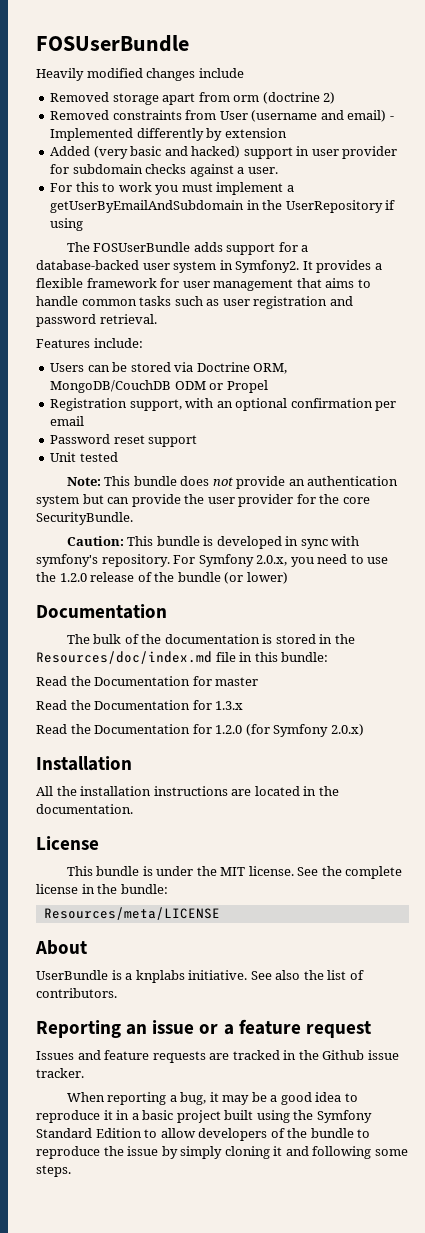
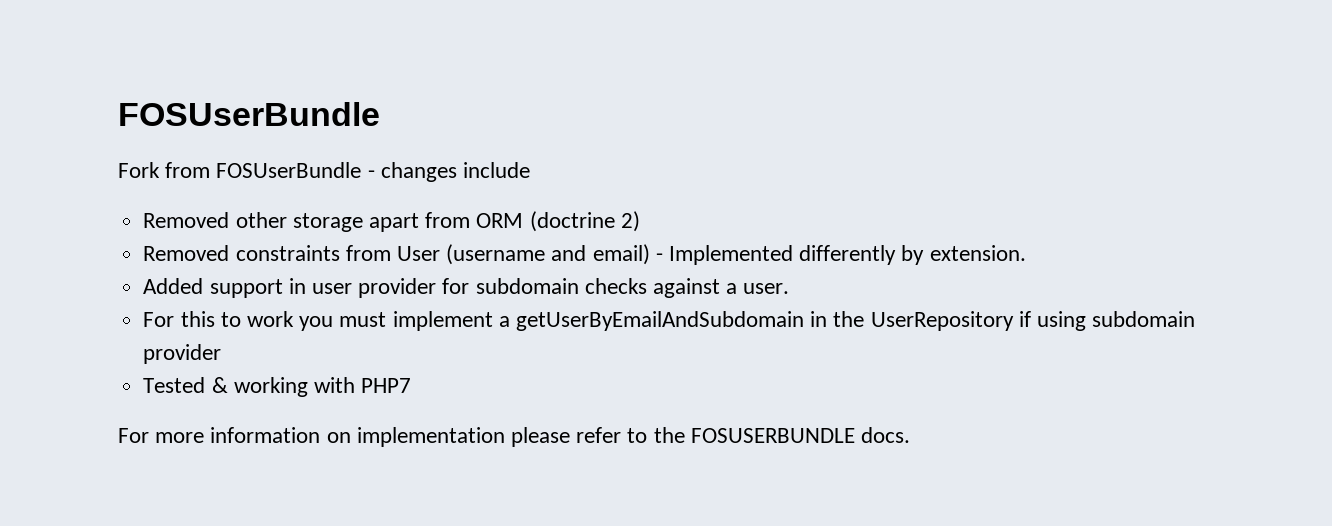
- Heavily modified changes include
+ Fork from FOSUserBundle - changes include
- Removed storage apart from orm (doctrine 2)
+ Removed other storage apart from ORM (doctrine 2)
- Removed constraints from User (username and email) - Implemented differently by extension
+ Removed constraints from User (username and email) - Implemented differently by extension.
- Added (very basic and hacked) support in user provider for subdomain checks against a user.
+ Added support in user provider for subdomain checks against a user.
- For this to work you must implement a getUserByEmailAndSubdomain in the UserRepository if using
- The FOSUserBundle adds support for a database-backed user system in Symfony2. It provides a flexible framework for user management that aims to handle common tasks such as user registration and password retrieval.
- Features include:
- Users can be stored via Doctrine ORM, MongoDB/CouchDB ODM or Propel
- Registration support, with an optional confirmation per email
- Password reset support
- Unit tested
- Note: This bundle does not provide an authentication system but can provide the user provider for the core SecurityBundle.
- Caution: This bundle is developed in sync with symfony's repository. For Symfony 2.0.x, you need to use the 1.2.0 release of the bundle (or lower)
- Documentation
- The bulk of the documentation is stored in the Resources/doc/index.md file in this bundle:
- Read the Documentation for master
- Read the Documentation for 1.3.x
- Read the Documentation for 1.2.0 (for Symfony 2.0.x)
- Installation
- All the installation instructions are located in the documentation.
- License
- This bundle is under the MIT license. See the complete license in the bundle:
- Resources/meta/LICENSE
- About
- UserBundle is a knplabs initiative. See also the list of contributors.
- Reporting an issue or a feature request
- Issues and feature requests are tracked in the Github issue tracker.
- When reporting a bug, it may be a good idea to reproduce it in a basic project built using the Symfony Standard Edition to allow developers of the bundle to reproduce the issue by simply cloning it and following some steps.
+ For this to work you must implement a getUserByEmailAndSubdomain in the UserRepository if using subdomain provider
+ Tested & working with PHP7
+ For more information on implementation please refer to the FOSUSERBUNDLE docs.

